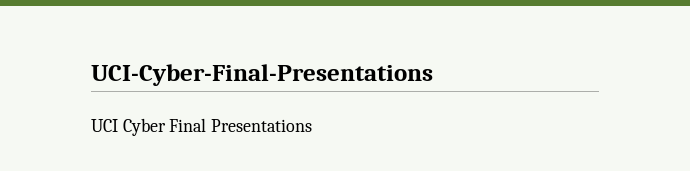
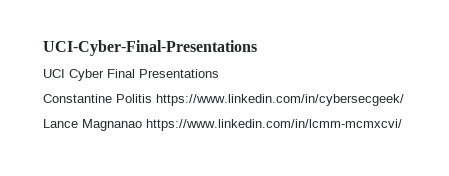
+ Constantine Politis https://www.linkedin.com/in/cybersecgeek/
+ Lance Magnanao https://www.linkedin.com/in/lcmm-mcmxcvi/

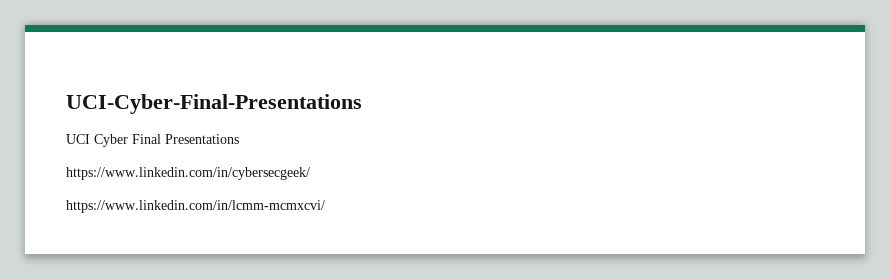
- Constantine Politis https://www.linkedin.com/in/cybersecgeek/
+ https://www.linkedin.com/in/cybersecgeek/
- Lance Magnanao https://www.linkedin.com/in/lcmm-mcmxcvi/
+ https://www.linkedin.com/in/lcmm-mcmxcvi/

